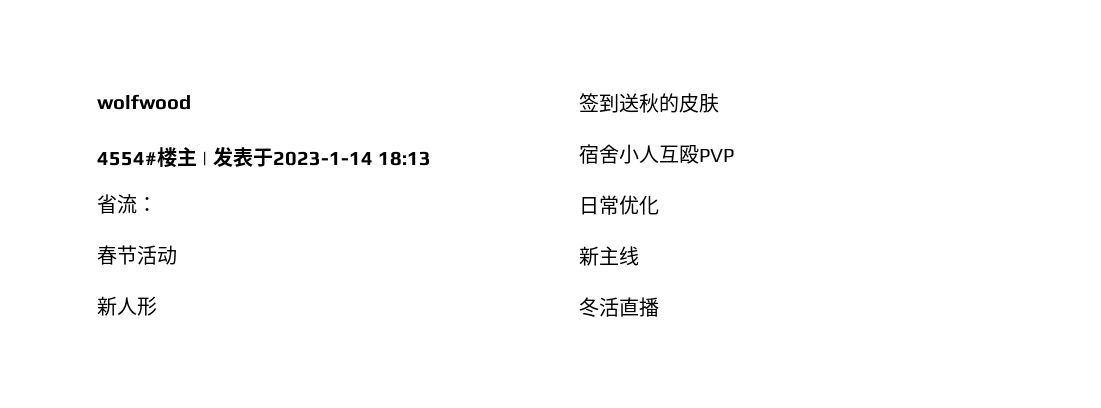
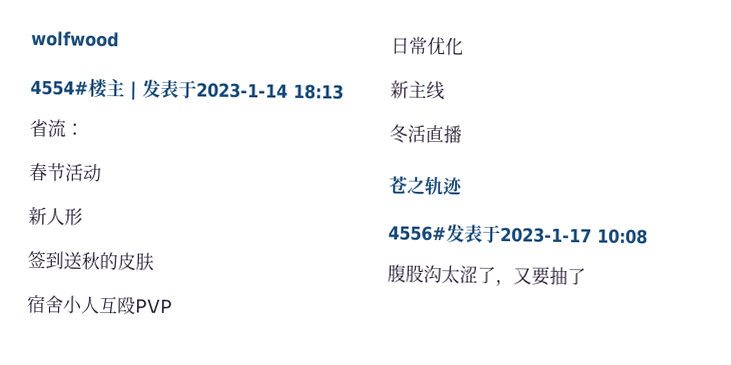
+ 苍之轨迹
+ 4556#发表于2023-1-17 10:08
+ 腹股沟太涩了，又要抽了

